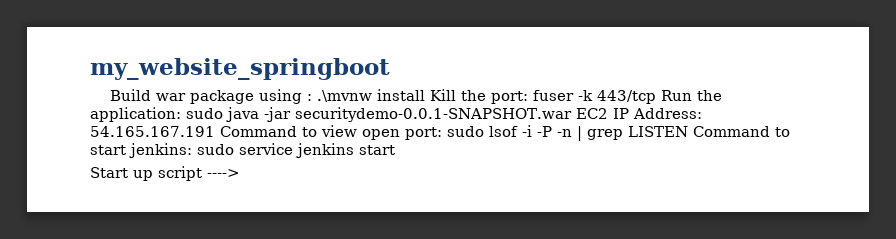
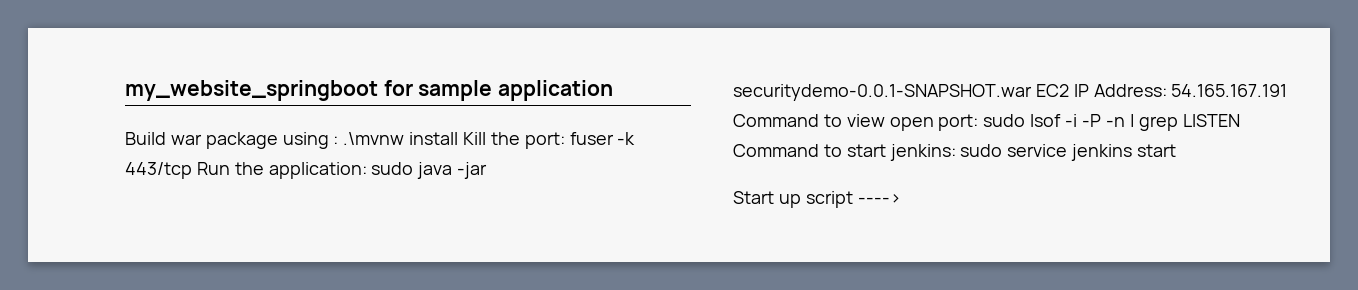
- my_website_springboot
+ my_website_springboot for sample application

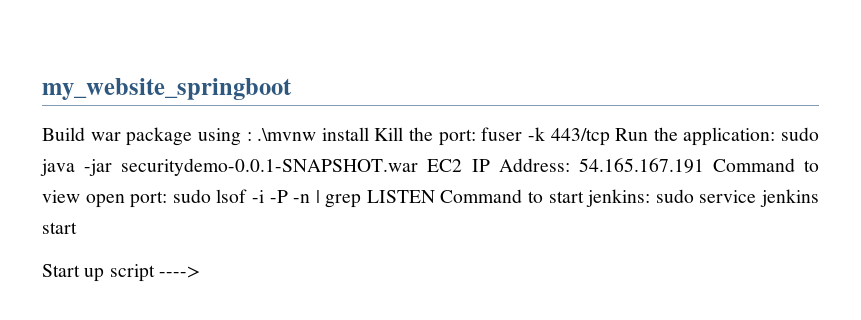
- my_website_springboot for sample application
+ my_website_springboot

